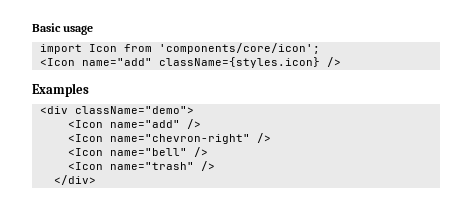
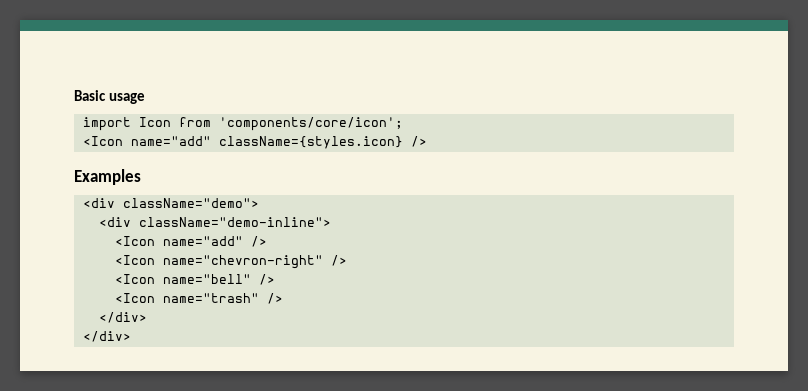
+ <div className="demo-inline">
  <Icon name="trash" />
+ </div>

